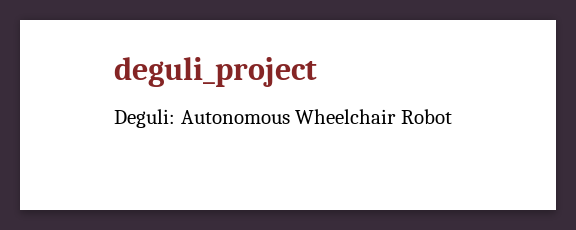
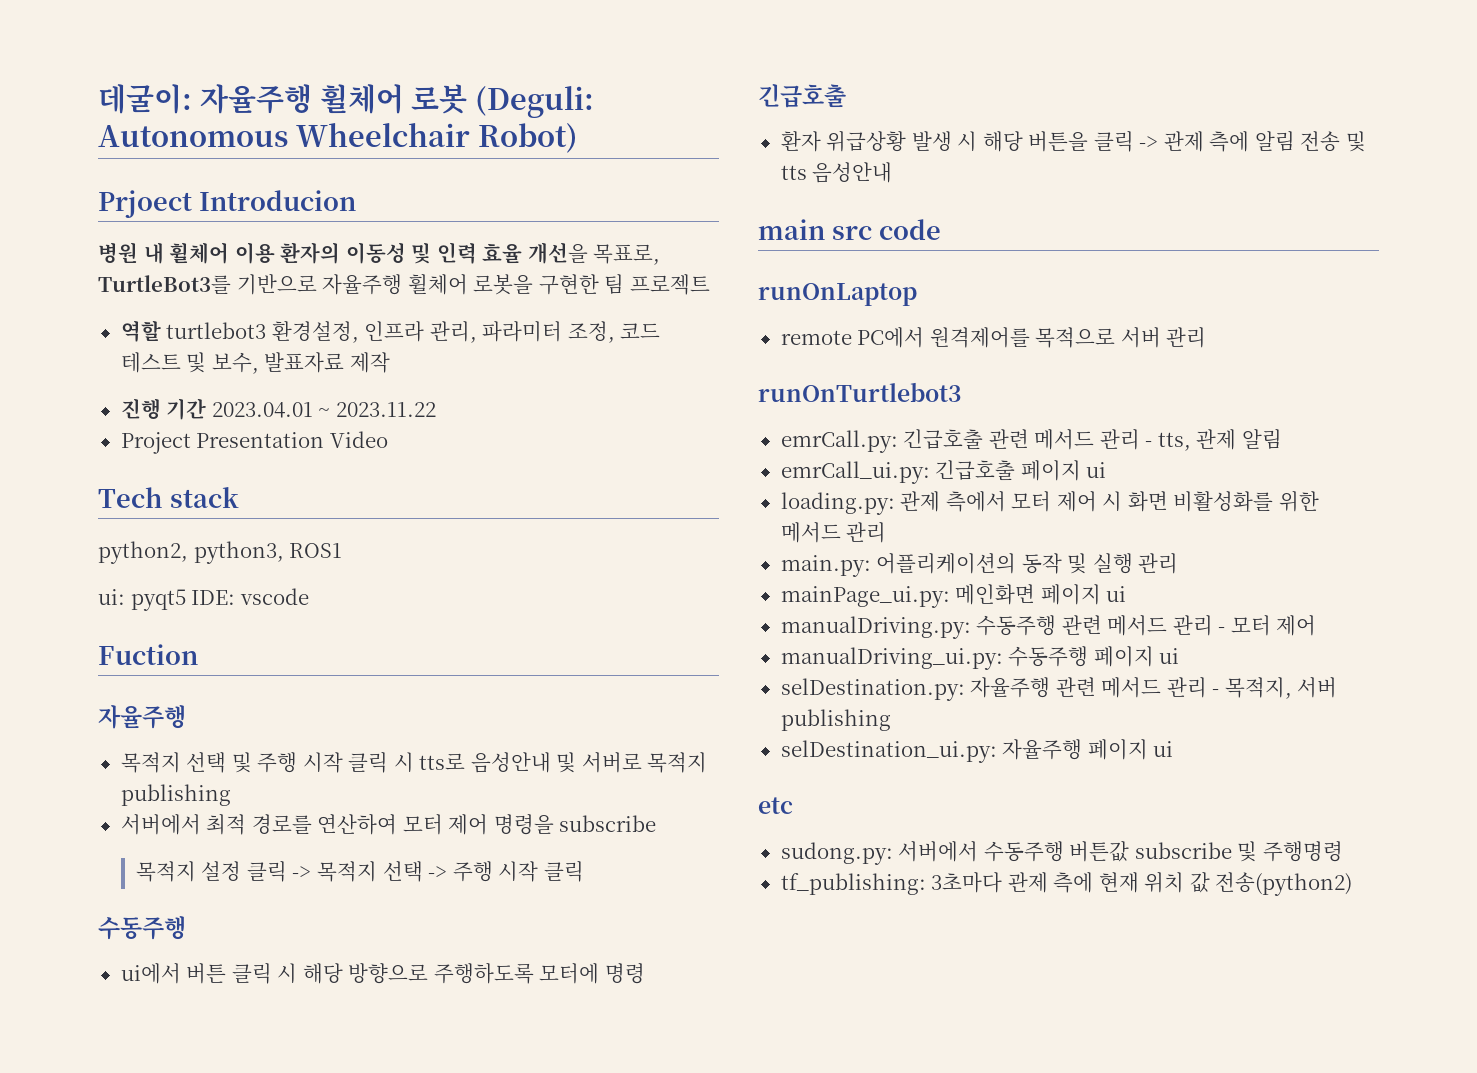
- deguli_project
- Deguli: Autonomous Wheelchair Robot
+ 데굴이: 자율주행 휠체어 로봇 (Deguli: Autonomous Wheelchair Robot)
+ Prjoect Introducion
+ 병원 내 휠체어 이용 환자의 이동성 및 인력 효율 개선을 목표로, TurtleBot3를 기반으로 자율주행 휠체어 로봇을 구현한 팀 프로젝트
+ 역할 turtlebot3 환경설정, 인프라 관리, 파라미터 조정, 코드 테스트 및 보수, 발표자료 제작
+ 진행 기간 2023.04.01 ~ 2023.11.22
+ Project Presentation Video
+ Tech stack
+ python2, python3, ROS1
+ ui: pyqt5 IDE: vscode
+ Fuction
+ 자율주행
+ 목적지 선택 및 주행 시작 클릭 시 tts로 음성안내 및 서버로 목적지 publishing
+ 서버에서 최적 경로를 연산하여 모터 제어 명령을 subscribe
+ 목적지 설정 클릭 -> 목적지 선택 -> 주행 시작 클릭
+ 수동주행
+ ui에서 버튼 클릭 시 해당 방향으로 주행하도록 모터에 명령
+ 긴급호출
+ 환자 위급상황 발생 시 해당 버튼을 클릭 -> 관제 측에 알림 전송 및 tts 음성안내
+ main src code
+ runOnLaptop
+ remote PC에서 원격제어를 목적으로 서버 관리
+ runOnTurtlebot3
+ emrCall.py: 긴급호출 관련 메서드 관리 - tts, 관제 알림
+ emrCall_ui.py: 긴급호출 페이지 ui
+ loading.py: 관제 측에서 모터 제어 시 화면 비활성화를 위한 메서드 관리
+ main.py: 어플리케이션의 동작 및 실행 관리
+ mainPage_ui.py: 메인화면 페이지 ui
+ manualDriving.py: 수동주행 관련 메서드 관리 - 모터 제어
+ manualDriving_ui.py: 수동주행 페이지 ui
+ selDestination.py: 자율주행 관련 메서드 관리 - 목적지, 서버 publishing
+ selDestination_ui.py: 자율주행 페이지 ui
+ etc
+ sudong.py: 서버에서 수동주행 버튼값 subscribe 및 주행명령
+ tf_publishing: 3초마다 관제 측에 현재 위치 값 전송(python2)

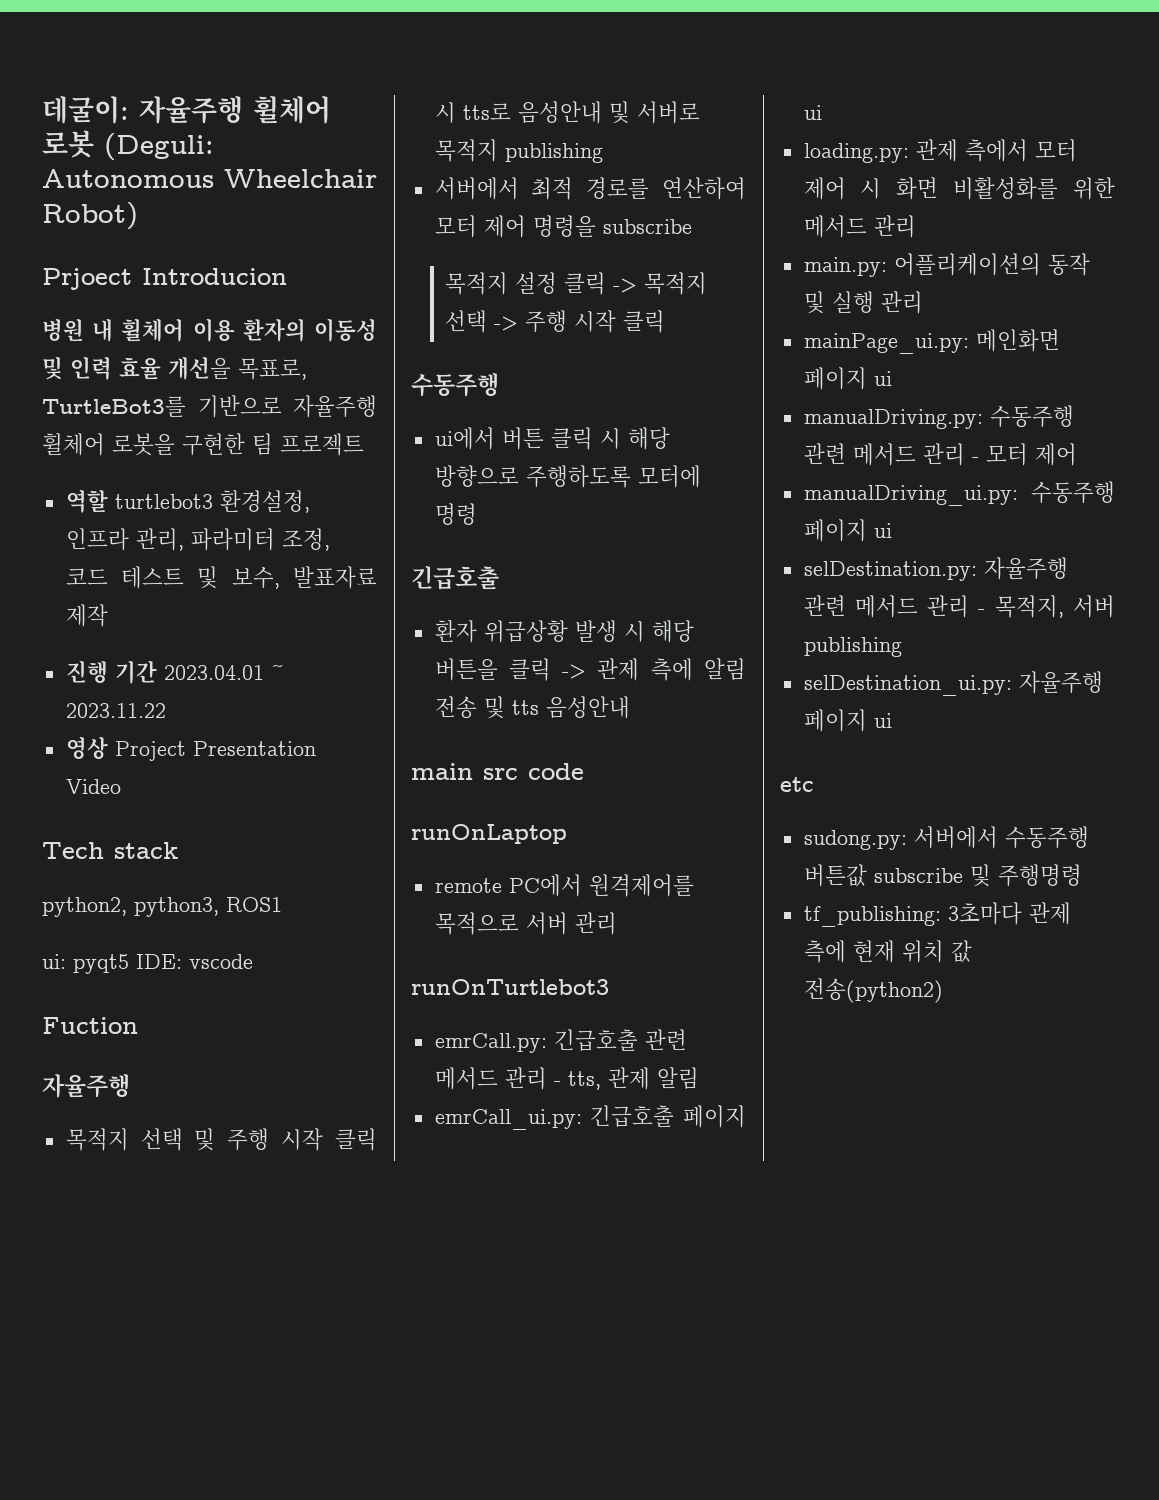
- Project Presentation Video
+ 영상 Project Presentation Video

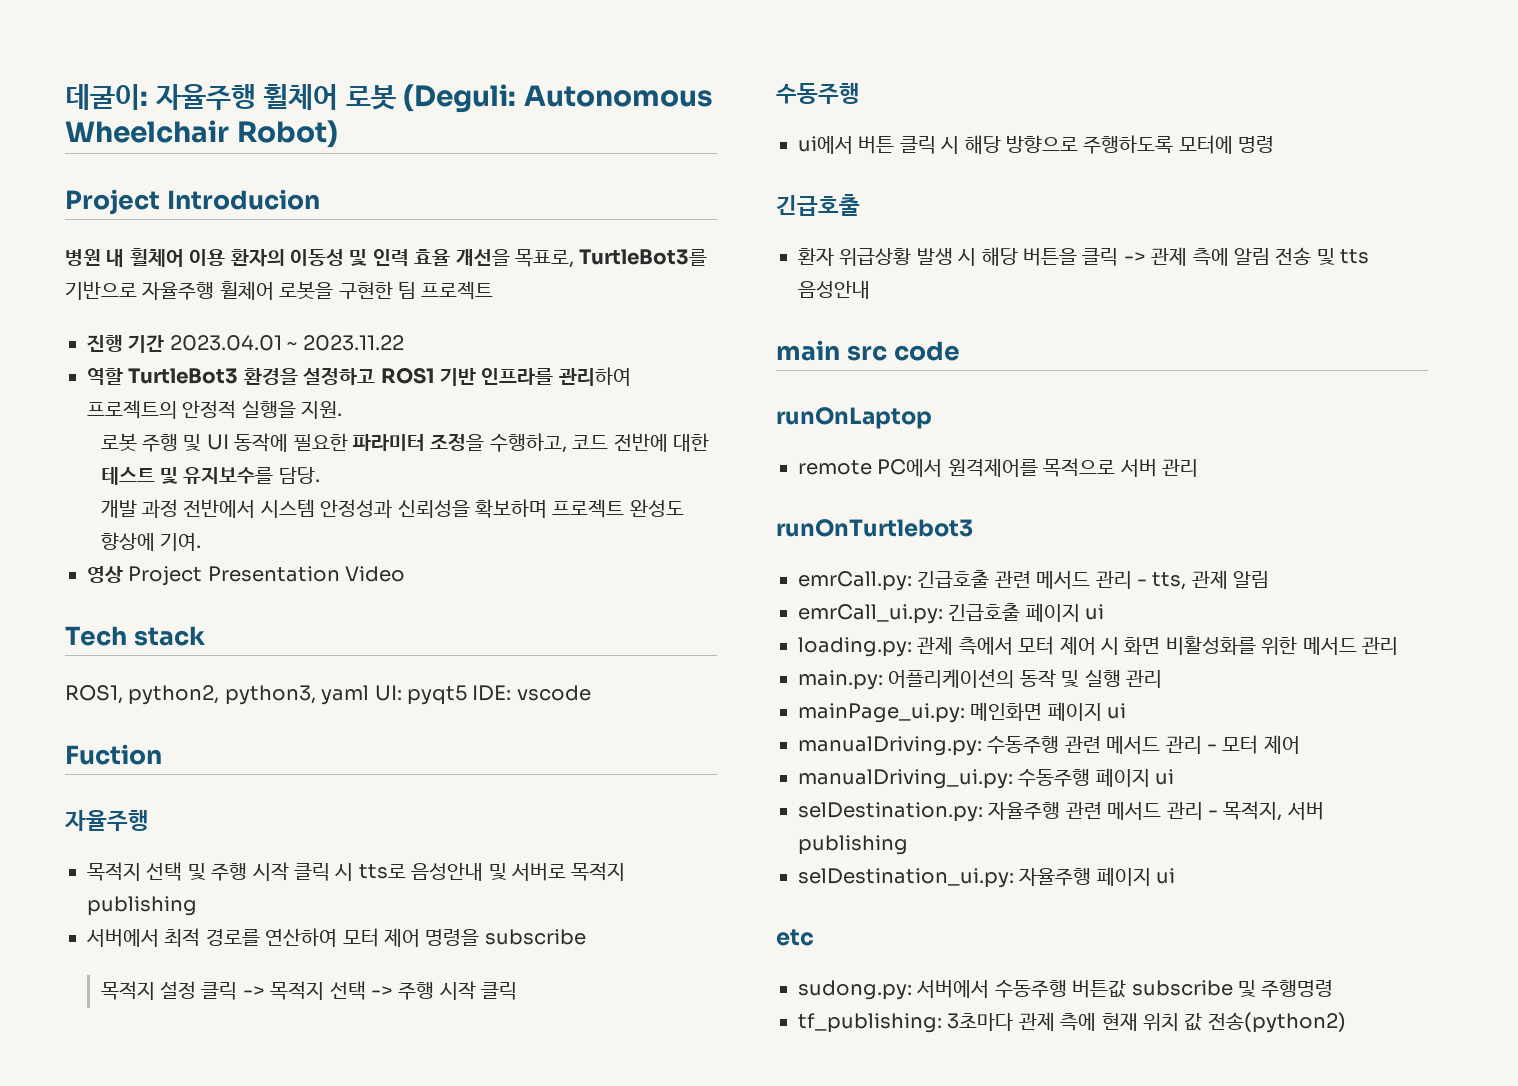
- Prjoect Introducion
+ Project Introducion
- 역할 turtlebot3 환경설정, 인프라 관리, 파라미터 조정, 코드 테스트 및 보수, 발표자료 제작
+ 역할 TurtleBot3 환경을 설정하고 ROS1 기반 인프라를 관리하여 프로젝트의 안정적 실행을 지원.
+ 로봇 주행 및 UI 동작에 필요한 파라미터 조정을 수행하고, 코드 전반에 대한 테스트 및 유지보수를 담당.
+ 개발 과정 전반에서 시스템 안정성과 신뢰성을 확보하며 프로젝트 완성도 향상에 기여.
- python2, python3, ROS1
- ui: pyqt5 IDE: vscode
+ ROS1, python2, python3, yaml UI: pyqt5 IDE: vscode

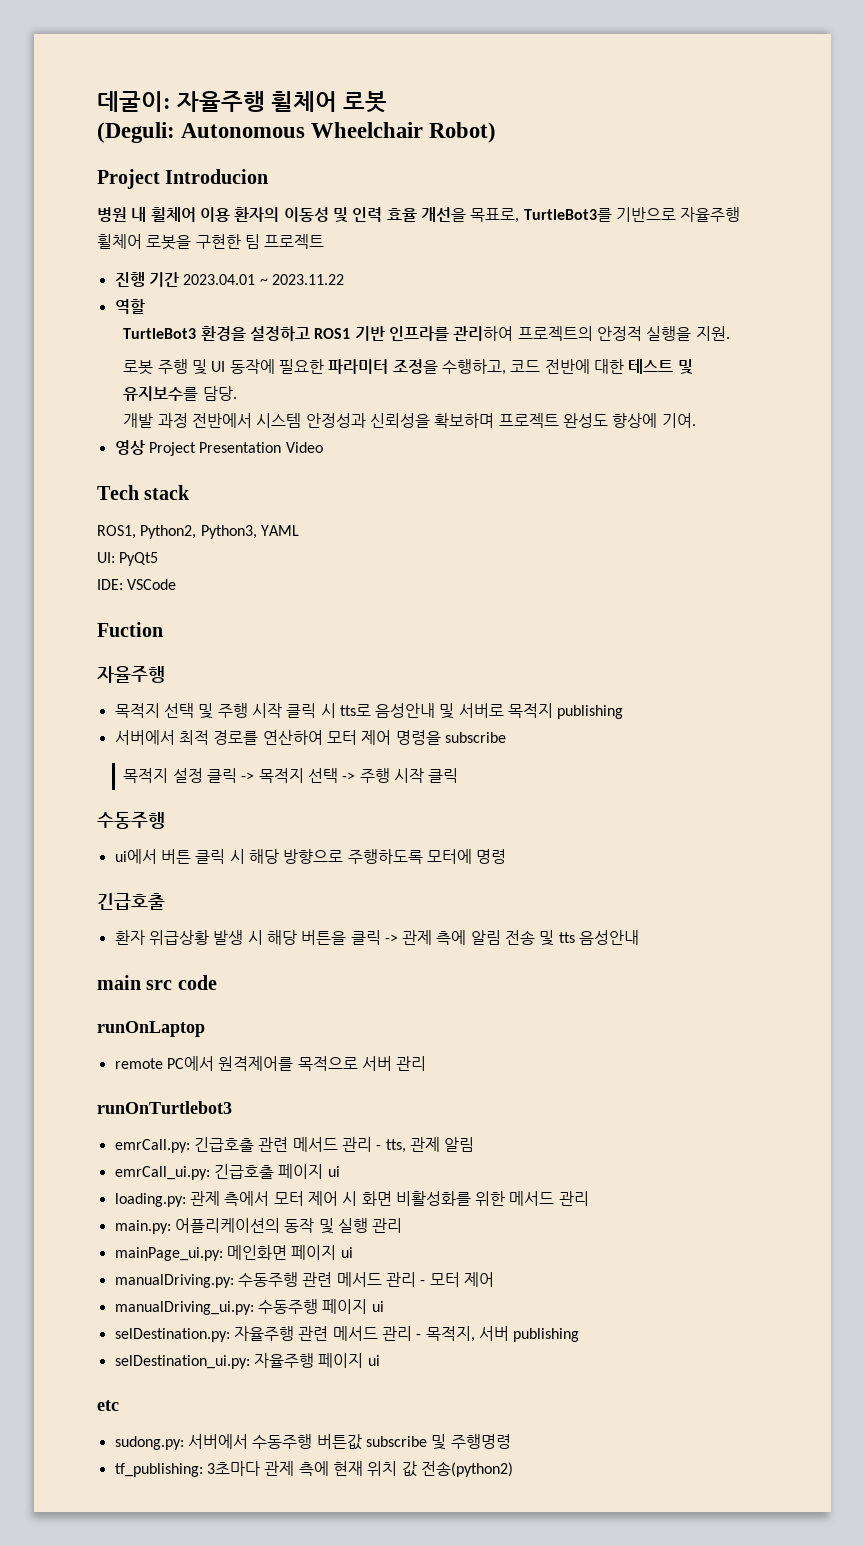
- 데굴이: 자율주행 휠체어 로봇 (Deguli: Autonomous Wheelchair Robot)
+ 데굴이: 자율주행 휠체어 로봇
+ (Deguli: Autonomous Wheelchair Robot)
- 역할 TurtleBot3 환경을 설정하고 ROS1 기반 인프라를 관리하여 프로젝트의 안정적 실행을 지원.
+ 역할
+ TurtleBot3 환경을 설정하고 ROS1 기반 인프라를 관리하여 프로젝트의 안정적 실행을 지원.
- ROS1, python2, python3, yaml UI: pyqt5 IDE: vscode
+ ROS1, Python2, Python3, YAML
+ UI: PyQt5
+ IDE: VSCode

